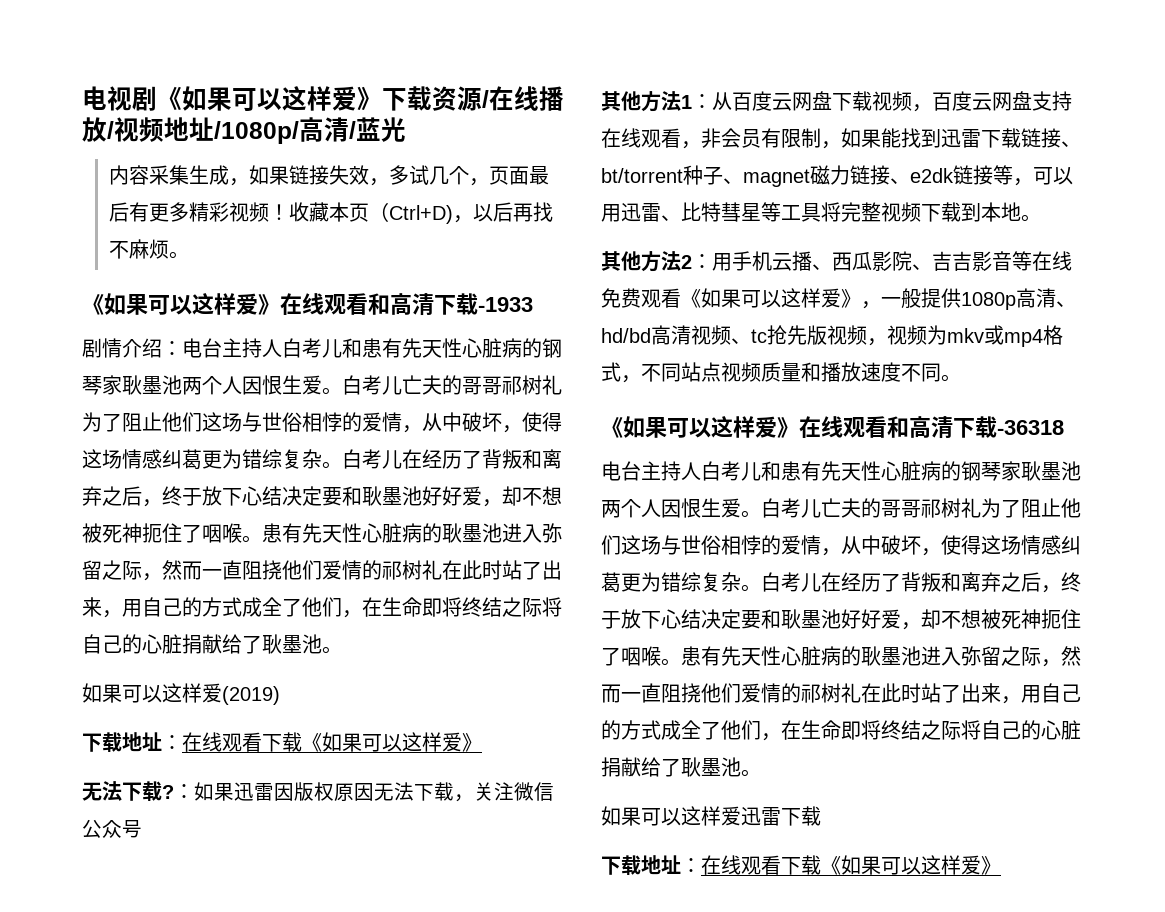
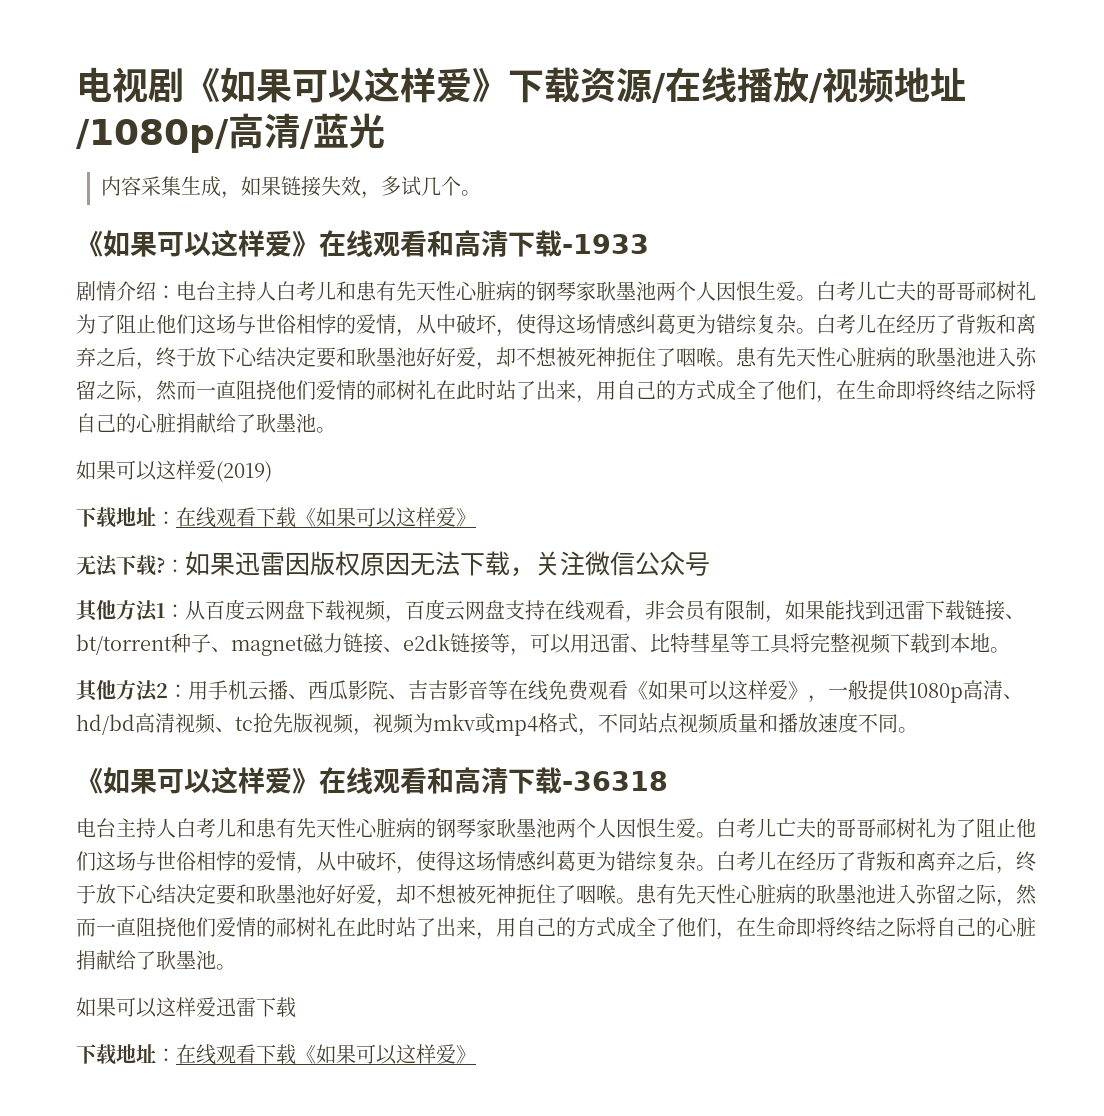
- 内容采集生成，如果链接失效，多试几个，页面最后有更多精彩视频！收藏本页（Ctrl+D)，以后再找不麻烦。
+ 内容采集生成，如果链接失效，多试几个。

